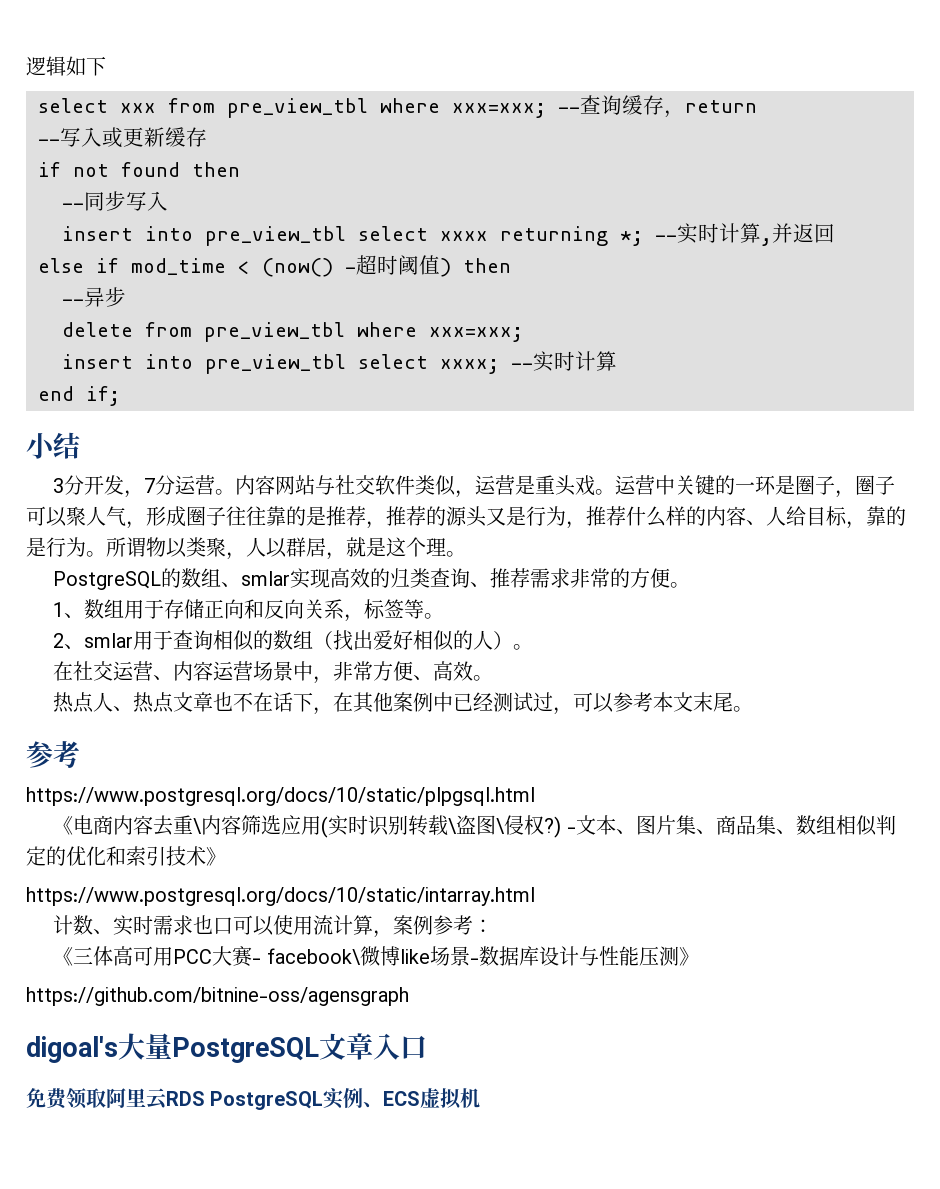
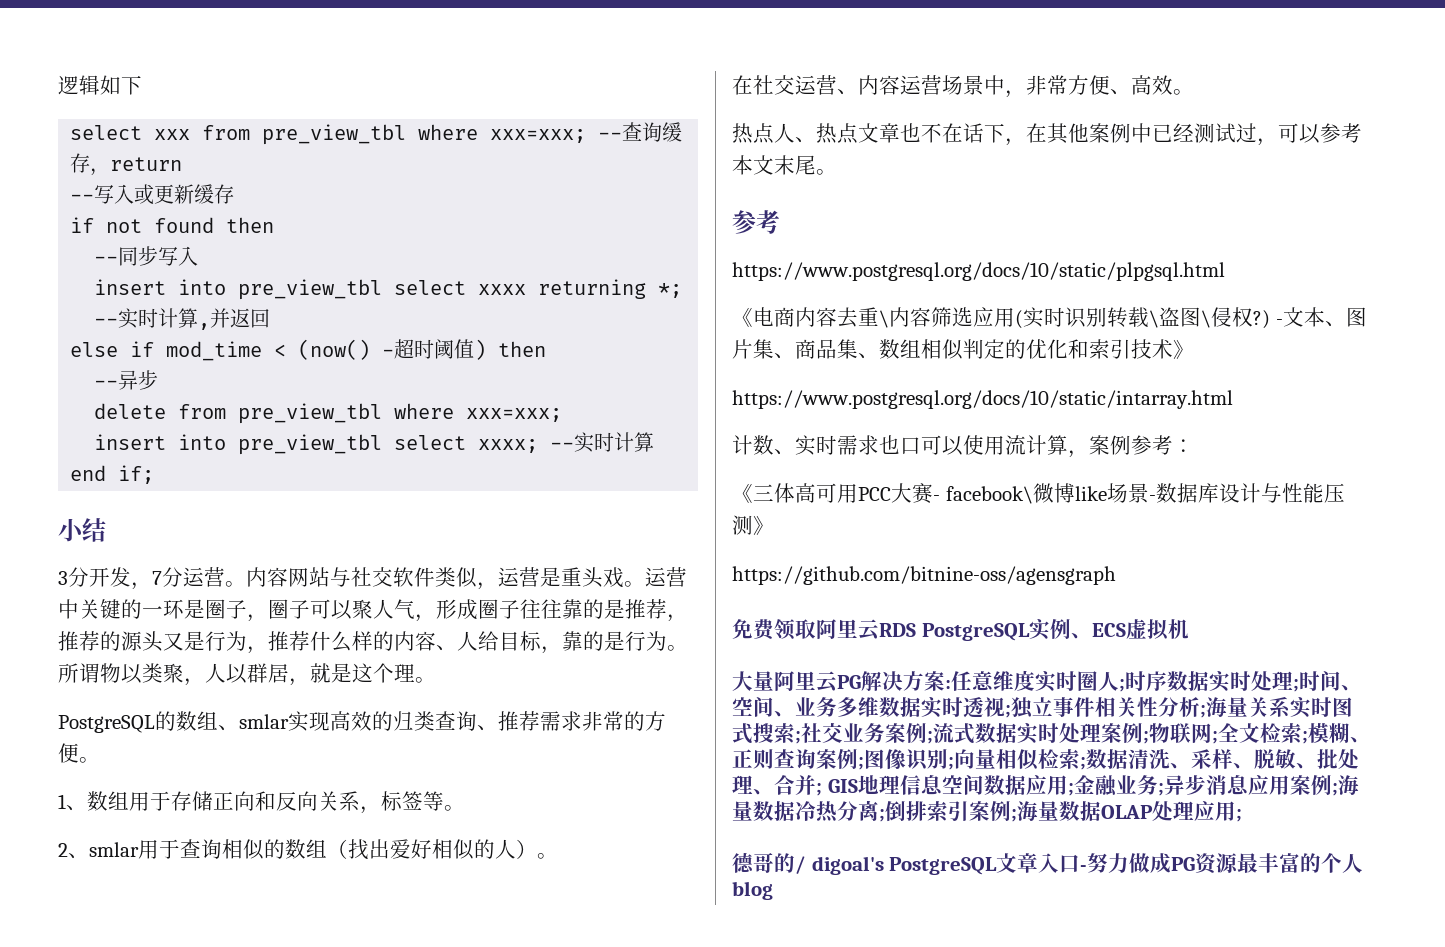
- digoal's大量PostgreSQL文章入口
+ 大量阿里云PG解决方案:任意维度实时圈人;时序数据实时处理;时间、空间、业务多维数据实时透视;独立事件相关性分析;海量关系实时图式搜索;社交业务案例;流式数据实时处理案例;物联网;全文检索;模糊、正则查询案例;图像识别;向量相似检索;数据清洗、采样、脱敏、批处理、合并; GIS地理信息空间数据应用;金融业务;异步消息应用案例;海量数据冷热分离;倒排索引案例;海量数据OLAP处理应用;
+ 德哥的/ digoal's PostgreSQL文章入口-努力做成PG资源最丰富的个人blog

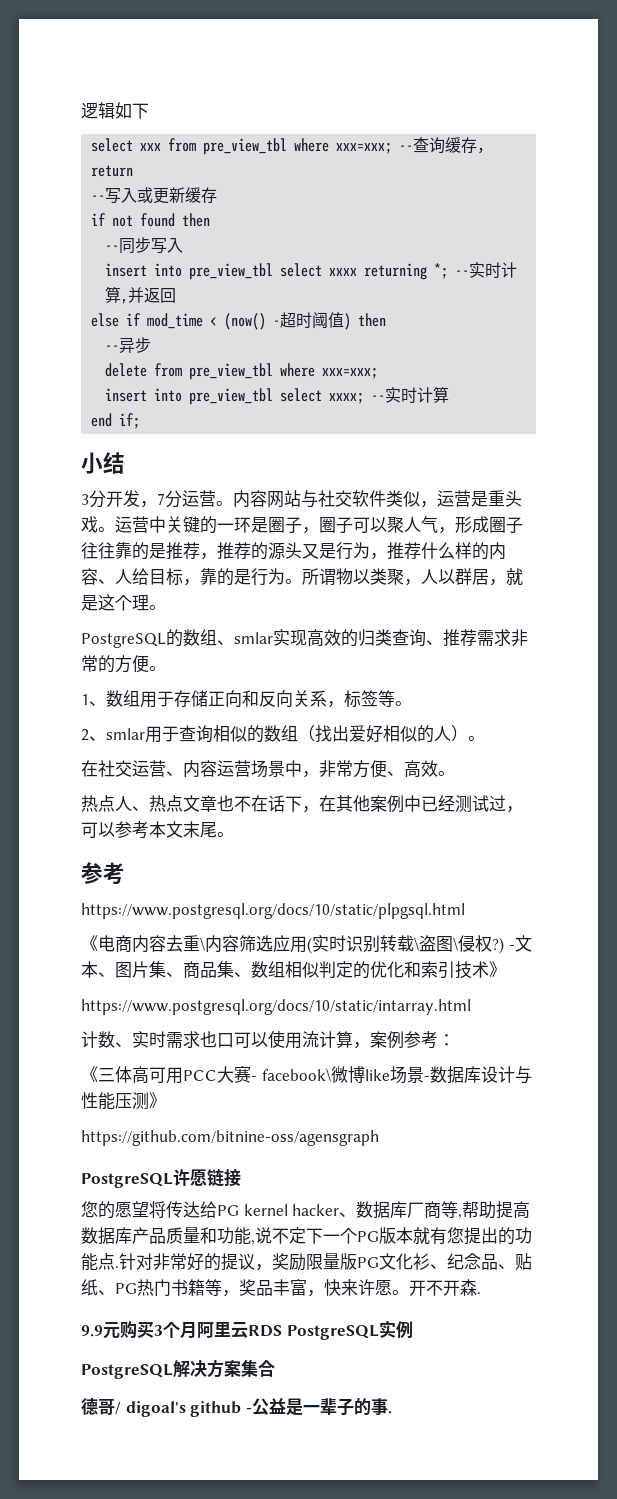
- 免费领取阿里云RDS PostgreSQL实例、ECS虚拟机
- 大量阿里云PG解决方案:任意维度实时圈人;时序数据实时处理;时间、空间、业务多维数据实时透视;独立事件相关性分析;海量关系实时图式搜索;社交业务案例;流式数据实时处理案例;物联网;全文检索;模糊、正则查询案例;图像识别;向量相似检索;数据清洗、采样、脱敏、批处理、合并; GIS地理信息空间数据应用;金融业务;异步消息应用案例;海量数据冷热分离;倒排索引案例;海量数据OLAP处理应用;
+ PostgreSQL许愿链接
+ 您的愿望将传达给PG kernel hacker、数据库厂商等,帮助提高数据库产品质量和功能,说不定下一个PG版本就有您提出的功能点.针对非常好的提议，奖励限量版PG文化衫、纪念品、贴纸、PG热门书籍等，奖品丰富，快来许愿。开不开森.
+ 9.9元购买3个月阿里云RDS PostgreSQL实例
+ PostgreSQL解决方案集合
- 德哥的/ digoal's PostgreSQL文章入口-努力做成PG资源最丰富的个人blog
+ 德哥/ digoal's github -公益是一辈子的事.

